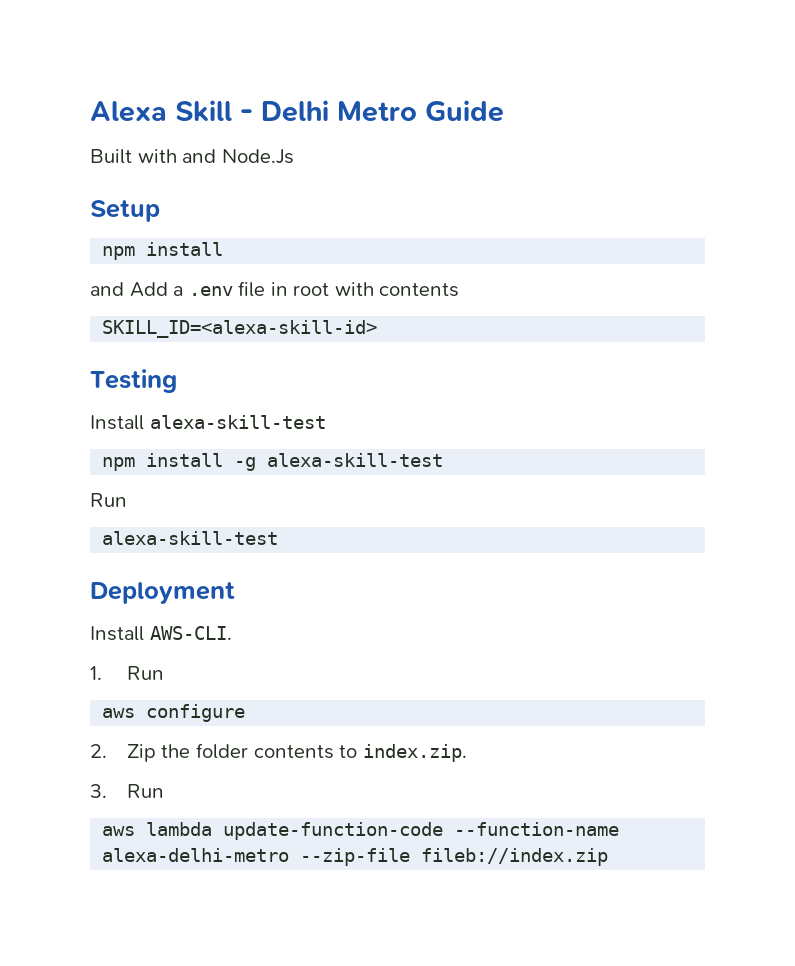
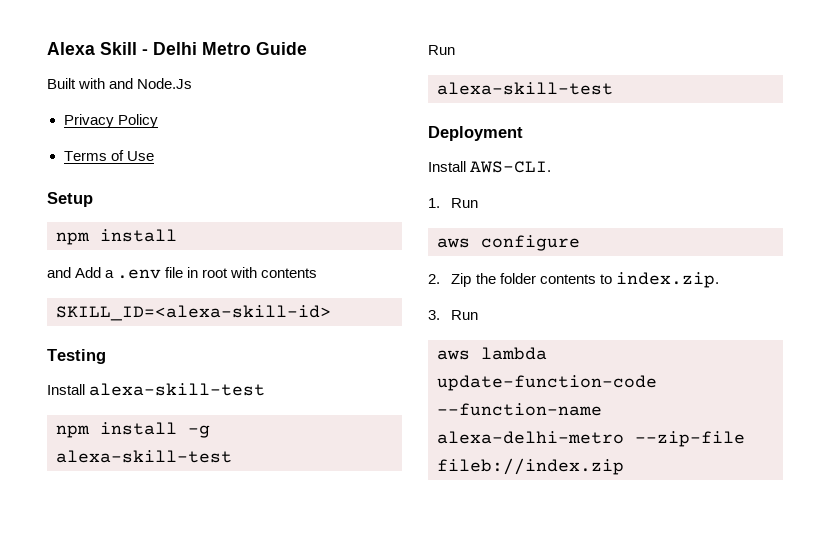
+ Privacy Policy
+ Terms of Use

